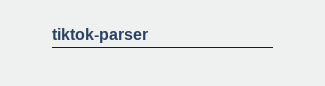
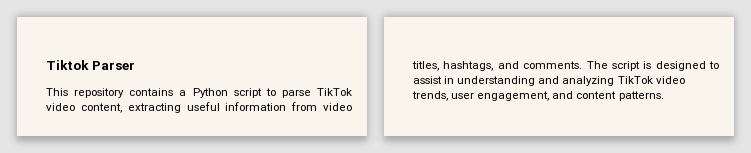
- tiktok-parser
+ Tiktok Parser
+ This repository contains a Python script to parse TikTok video content, extracting useful information from video titles, hashtags, and comments. The script is designed to assist in understanding and analyzing TikTok video trends, user engagement, and content patterns.

